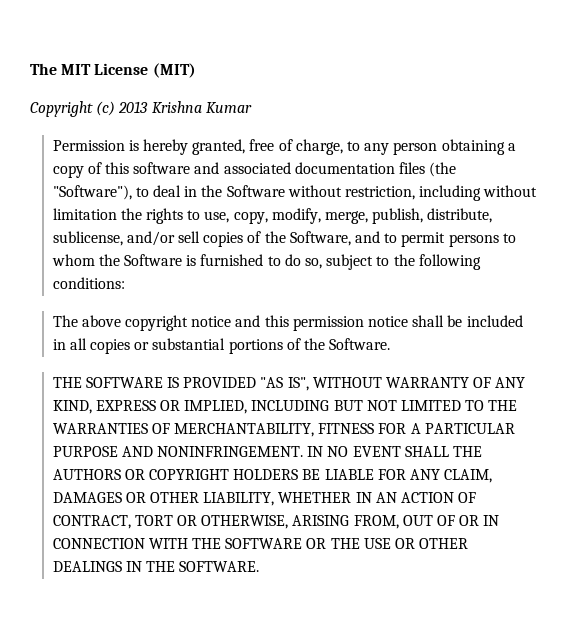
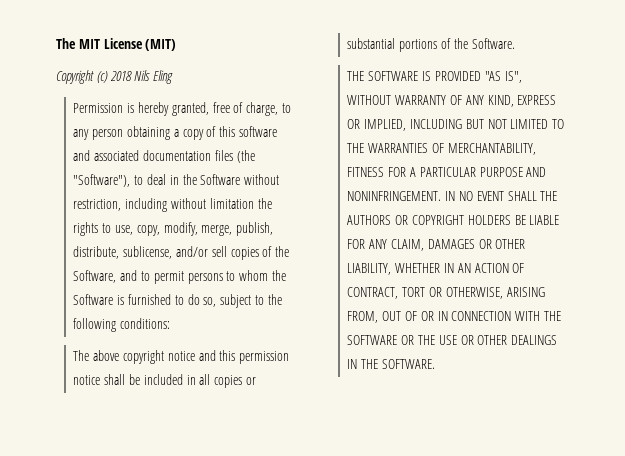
- Copyright (c) 2013 Krishna Kumar
+ Copyright (c) 2018 Nils Eling

